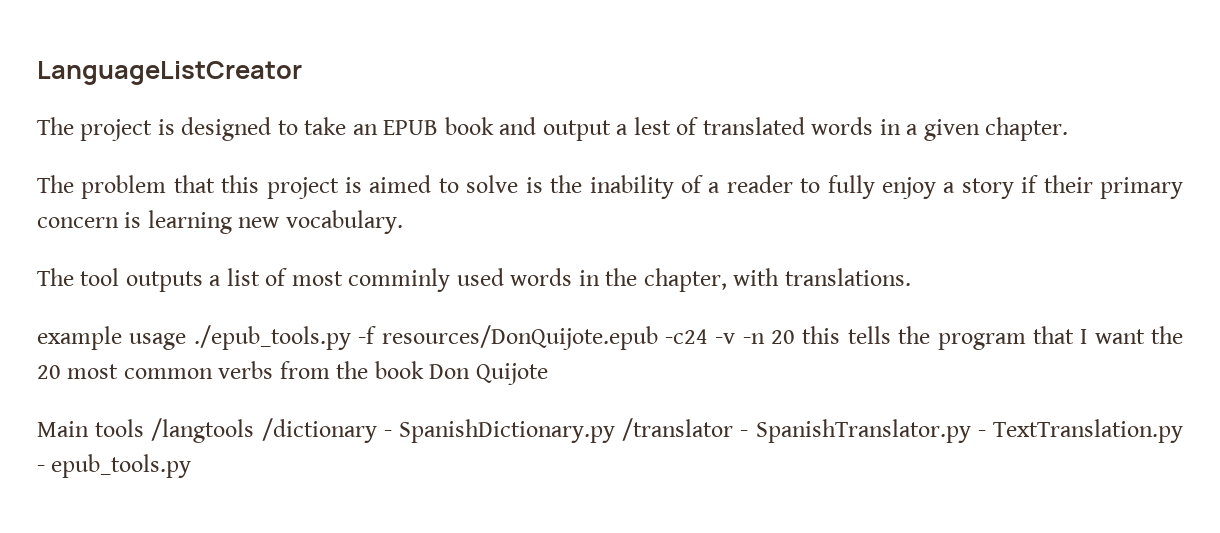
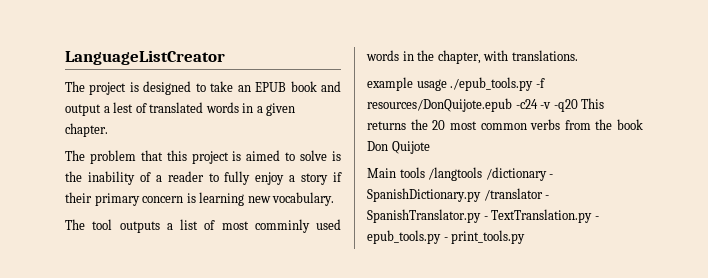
- example usage ./epub_tools.py -f resources/DonQuijote.epub -c24 -v -n 20 this tells the program that I want the 20 most common verbs from the book Don Quijote
+ example usage ./epub_tools.py -f resources/DonQuijote.epub -c24 -v -q20 This returns the 20 most common verbs from the book Don Quijote
- Main tools /langtools /dictionary - SpanishDictionary.py /translator - SpanishTranslator.py - TextTranslation.py - epub_tools.py
+ Main tools /langtools /dictionary - SpanishDictionary.py /translator - SpanishTranslator.py - TextTranslation.py - epub_tools.py - print_tools.py

